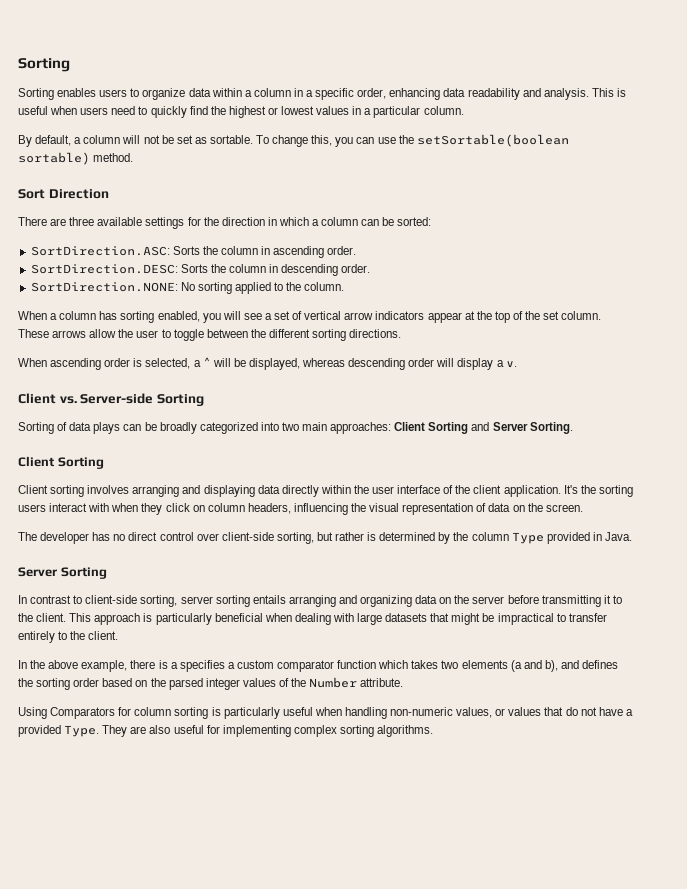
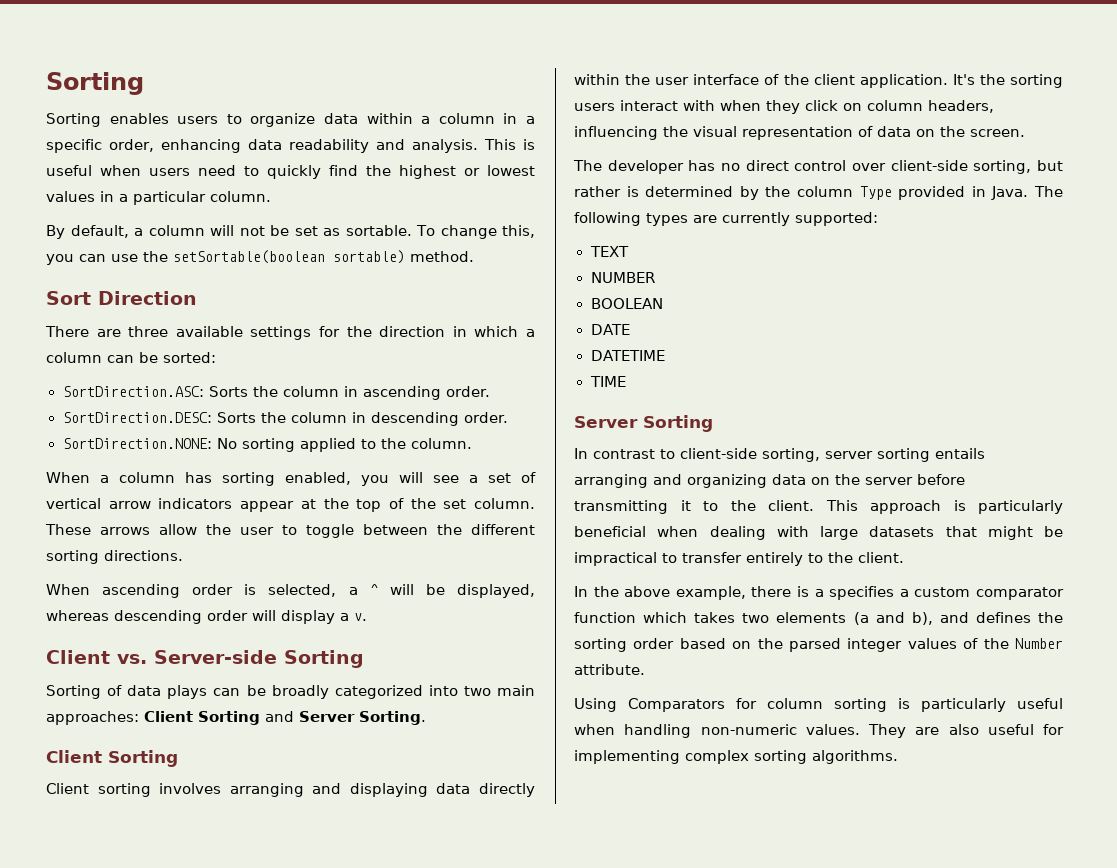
+ The following types are currently supported:
+ TEXT
+ NUMBER
+ BOOLEAN
+ DATE
+ DATETIME
+ TIME
- Using Comparators for column sorting is particularly useful when handling non-numeric values, or values that do not have a provided Type.
+ Using Comparators for column sorting is particularly useful when handling non-numeric values.

